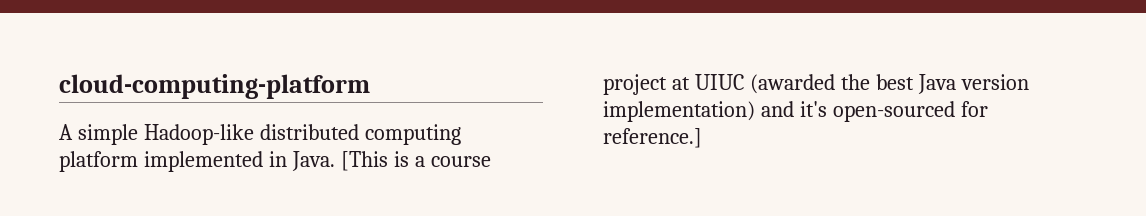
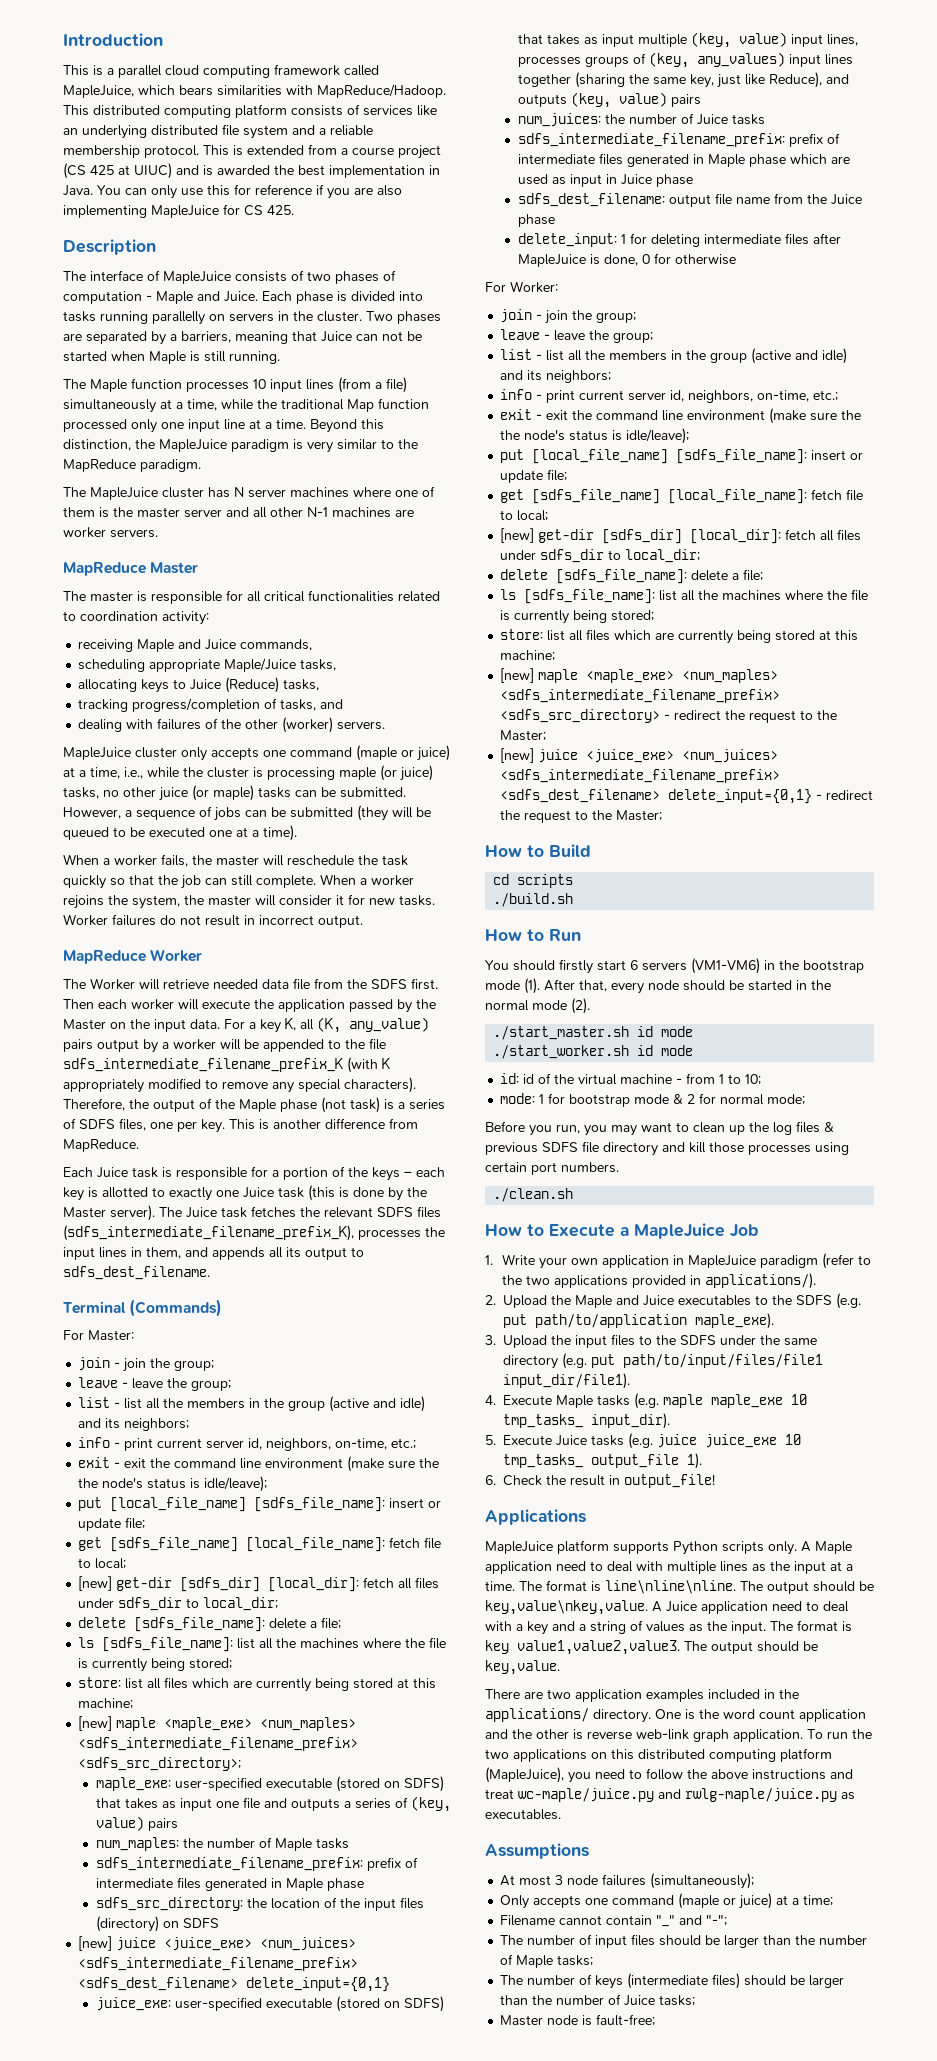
- cloud-computing-platform
- A simple Hadoop-like distributed computing platform implemented in Java. [This is a course project at UIUC (awarded the best Java version implementation) and it's open-sourced for reference.]
+ Introduction
+ This is a parallel cloud computing framework called MapleJuice, which bears similarities with MapReduce/Hadoop. This distributed computing platform consists of services like an underlying distributed file system and a reliable membership protocol. This is extended from a course project (CS 425 at UIUC) and is awarded the best implementation in Java. You can only use this for reference if you are also implementing MapleJuice for CS 425.
+ Description
+ The interface of MapleJuice consists of two phases of computation - Maple and Juice. Each phase is divided into tasks running parallelly on servers in the cluster. Two phases are separated by a barriers, meaning that Juice can not be started when Maple is still running.
+ The Maple function processes 10 input lines (from a file) simultaneously at a time, while the traditional Map function processed only one input line at a time. Beyond this distinction, the MapleJuice paradigm is very similar to the MapReduce paradigm.
+ The MapleJuice cluster has N server machines where one of them is the master server and all other N-1 machines are worker servers.
+ MapReduce Master
+ The master is responsible for all critical functionalities related to coordination activity:
+ receiving Maple and Juice commands,
+ scheduling appropriate Maple/Juice tasks,
+ allocating keys to Juice (Reduce) tasks,
+ tracking progress/completion of tasks, and
+ dealing with failures of the other (worker) servers.
+ MapleJuice cluster only accepts one command (maple or juice) at a time, i.e., while the cluster is processing maple (or juice) tasks, no other juice (or maple) tasks can be submitted. However, a sequence of jobs can be submitted (they will be queued to be executed one at a time).
+ When a worker fails, the master will reschedule the task quickly so that the job can still complete. When a worker rejoins the system, the master will consider it for new tasks. Worker failures do not result in incorrect output.
+ MapReduce Worker
+ The Worker will retrieve needed data file from the SDFS first. Then each worker will execute the application passed by the Master on the input data. For a key K, all (K, any_value) pairs output by a worker will be appended to the file sdfs_intermediate_filename_prefix_K (with K appropriately modified to remove any special characters). Therefore, the output of the Maple phase (not task) is a series of SDFS files, one per key. This is another difference from MapReduce.
+ Each Juice task is responsible for a portion of the keys – each key is allotted to exactly one Juice task (this is done by the Master server). The Juice task fetches the relevant SDFS files (sdfs_intermediate_filename_prefix_K), processes the input lines in them, and appends all its output to sdfs_dest_filename.
+ Terminal (Commands)
+ For Master:
+ join - join the group;
+ leave - leave the group;
+ list - list all the members in the group (active and idle) and its neighbors;
+ info - print current server id, neighbors, on-time, etc.;
+ exit - exit the command line environment (make sure the the node's status is idle/leave);
+ put [local_file_name] [sdfs_file_name]: insert or update file;
+ get [sdfs_file_name] [local_file_name]: fetch file to local;
+ [new] get-dir [sdfs_dir] [local_dir]: fetch all files under sdfs_dir to local_dir;
+ delete [sdfs_file_name]: delete a file;
+ ls [sdfs_file_name]: list all the machines where the file is currently being stored;
+ store: list all files which are currently being stored at this machine;
+ [new] maple <maple_exe> <num_maples> <sdfs_intermediate_filename_prefix> <sdfs_src_directory>;
+ maple_exe: user-specified executable (stored on SDFS) that takes as input one file and outputs a series of (key, value) pairs
+ num_maples: the number of Maple tasks
+ sdfs_intermediate_filename_prefix: prefix of intermediate files generated in Maple phase
+ sdfs_src_directory: the location of the input files (directory) on SDFS
+ [new] juice <juice_exe> <num_juices> <sdfs_intermediate_filename_prefix> <sdfs_dest_filename> delete_input={0,1}
+ juice_exe: user-specified executable (stored on SDFS) that takes as input multiple (key, value) input lines, processes groups of (key, any_values) input lines together (sharing the same key, just like Reduce), and outputs (key, value) pairs
+ num_juices: the number of Juice tasks
+ sdfs_intermediate_filename_prefix: prefix of intermediate files generated in Maple phase which are used as input in Juice phase
+ sdfs_dest_filename: output file name from the Juice phase
+ delete_input: 1 for deleting intermediate files after MapleJuice is done, 0 for otherwise
+ For Worker:
+ join - join the group;
+ leave - leave the group;
+ list - list all the members in the group (active and idle) and its neighbors;
+ info - print current server id, neighbors, on-time, etc.;
+ exit - exit the command line environment (make sure the the node's status is idle/leave);
+ put [local_file_name] [sdfs_file_name]: insert or update file;
+ get [sdfs_file_name] [local_file_name]: fetch file to local;
+ [new] get-dir [sdfs_dir] [local_dir]: fetch all files under sdfs_dir to local_dir;
+ delete [sdfs_file_name]: delete a file;
+ ls [sdfs_file_name]: list all the machines where the file is currently being stored;
+ store: list all files which are currently being stored at this machine;
+ [new] maple <maple_exe> <num_maples> <sdfs_intermediate_filename_prefix> <sdfs_src_directory> - redirect the request to the Master;
+ [new] juice <juice_exe> <num_juices> <sdfs_intermediate_filename_prefix> <sdfs_dest_filename> delete_input={0,1} - redirect the request to the Master;
+ How to Build
+ cd scripts
+ ./build.sh
+ How to Run
+ You should firstly start 6 servers (VM1-VM6) in the bootstrap mode (1). After that, every node should be started in the normal mode (2).
+ ./start_master.sh id mode
+ ./start_worker.sh id mode
+ id: id of the virtual machine - from 1 to 10;
+ mode: 1 for bootstrap mode & 2 for normal mode;
+ Before you run, you may want to clean up the log files & previous SDFS file directory and kill those processes using certain port numbers.
+ ./clean.sh
+ How to Execute a MapleJuice Job
+ 1. Write your own application in MapleJuice paradigm (refer to the two applications provided in applications/).
+ 2. Upload the Maple and Juice executables to the SDFS (e.g. put path/to/application maple_exe).
+ 3. Upload the input files to the SDFS under the same directory (e.g. put path/to/input/files/file1 input_dir/file1).
+ 4. Execute Maple tasks (e.g. maple maple_exe 10 tmp_tasks_ input_dir).
+ 5. Execute Juice tasks (e.g. juice juice_exe 10 tmp_tasks_ output_file 1).
+ 6. Check the result in output_file!
+ Applications
+ MapleJuice platform supports Python scripts only. A Maple application need to deal with multiple lines as the input at a time. The format is line\nline\nline. The output should be key,value\nkey,value. A Juice application need to deal with a key and a string of values as the input. The format is key value1,value2,value3. The output should be key,value.
+ There are two application examples included in the applications/ directory. One is the word count application and the other is reverse web-link graph application. To run the two applications on this distributed computing platform (MapleJuice), you need to follow the above instructions and treat wc-maple/juice.py and rwlg-maple/juice.py as executables.
+ Assumptions
+ At most 3 node failures (simultaneously);
+ Only accepts one command (maple or juice) at a time;
+ Filename cannot contain "_" and "-";
+ The number of input files should be larger than the number of Maple tasks;
+ The number of keys (intermediate files) should be larger than the number of Juice tasks;
+ Master node is fault-free;

